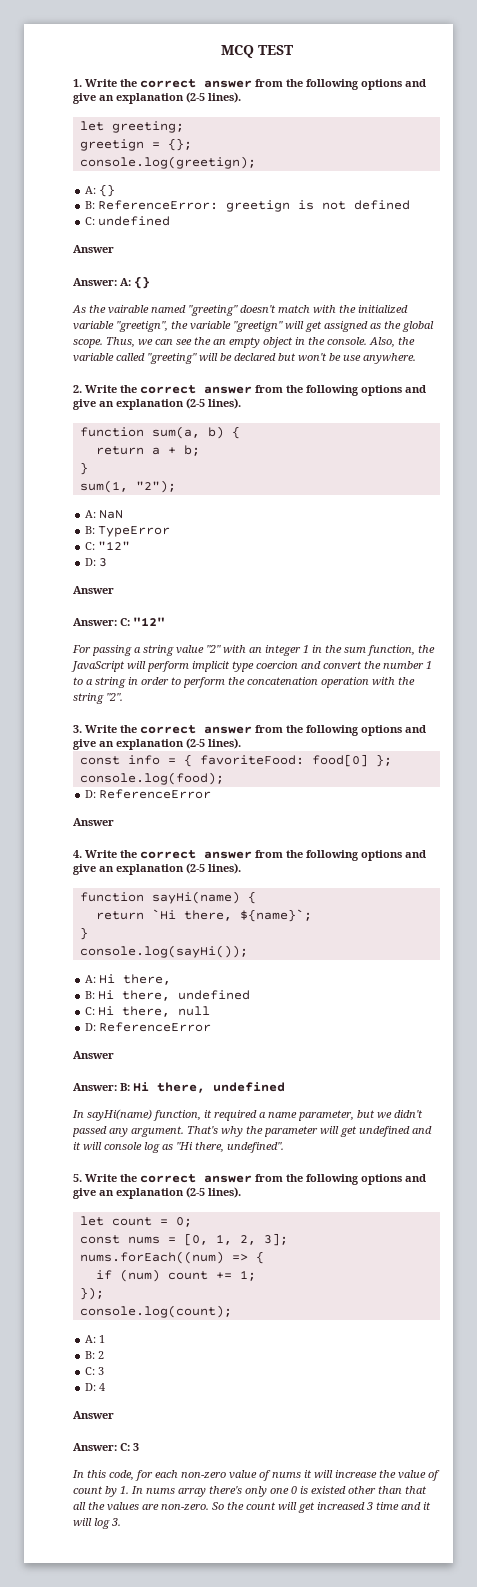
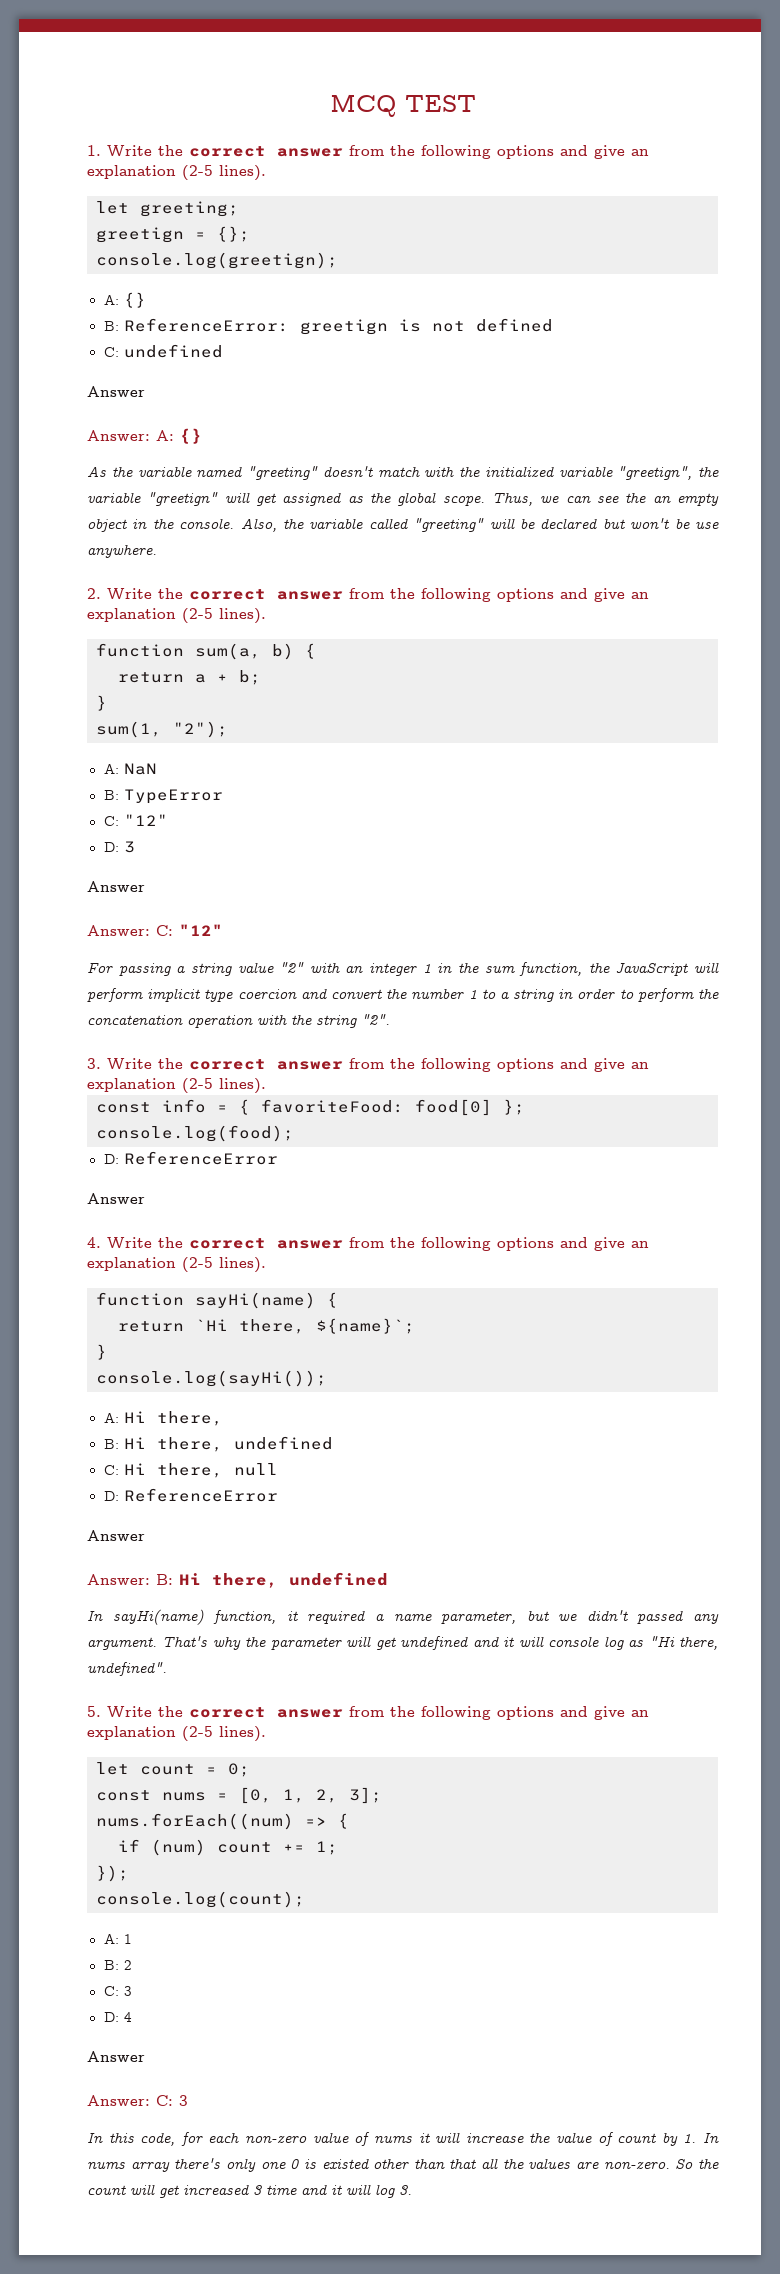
- As the vairable named "greeting" doesn't match with the initialized variable "greetign", the variable "greetign" will get assigned as the global scope.
+ As the variable named "greeting" doesn't match with the initialized variable "greetign", the variable "greetign" will get assigned as the global scope.

